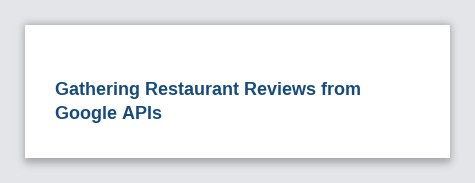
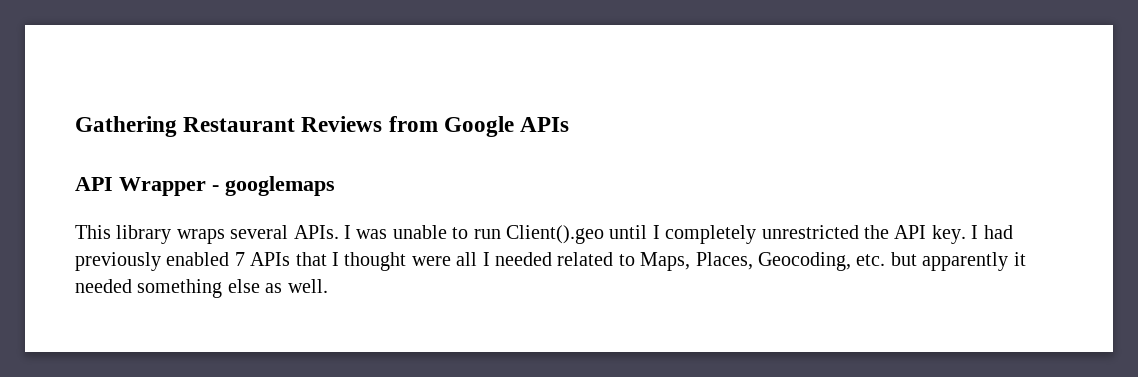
+ API Wrapper - googlemaps
+ This library wraps several APIs. I was unable to run Client().geo until I completely unrestricted the API key. I had previously enabled 7 APIs that I thought were all I needed related to Maps, Places, Geocoding, etc. but apparently it needed something else as well.

